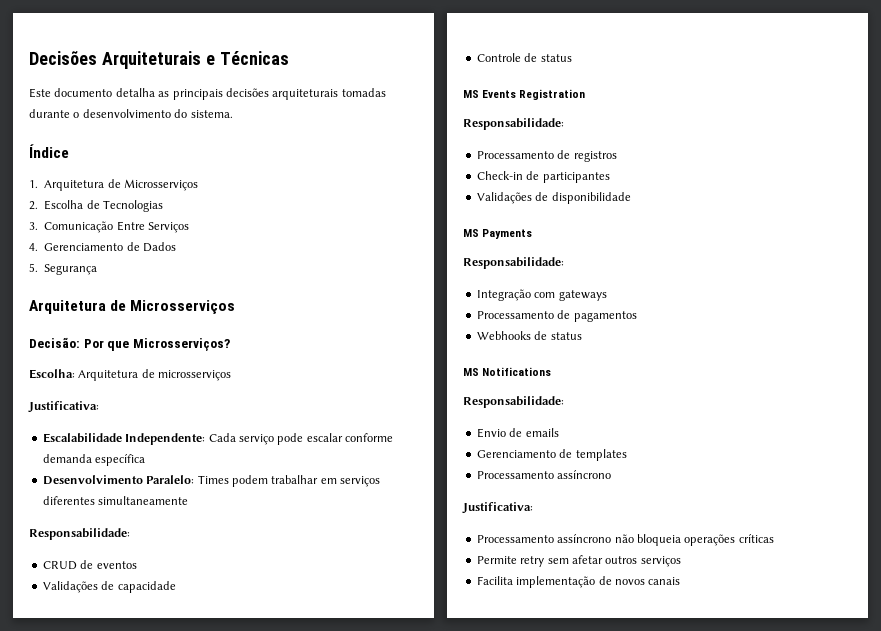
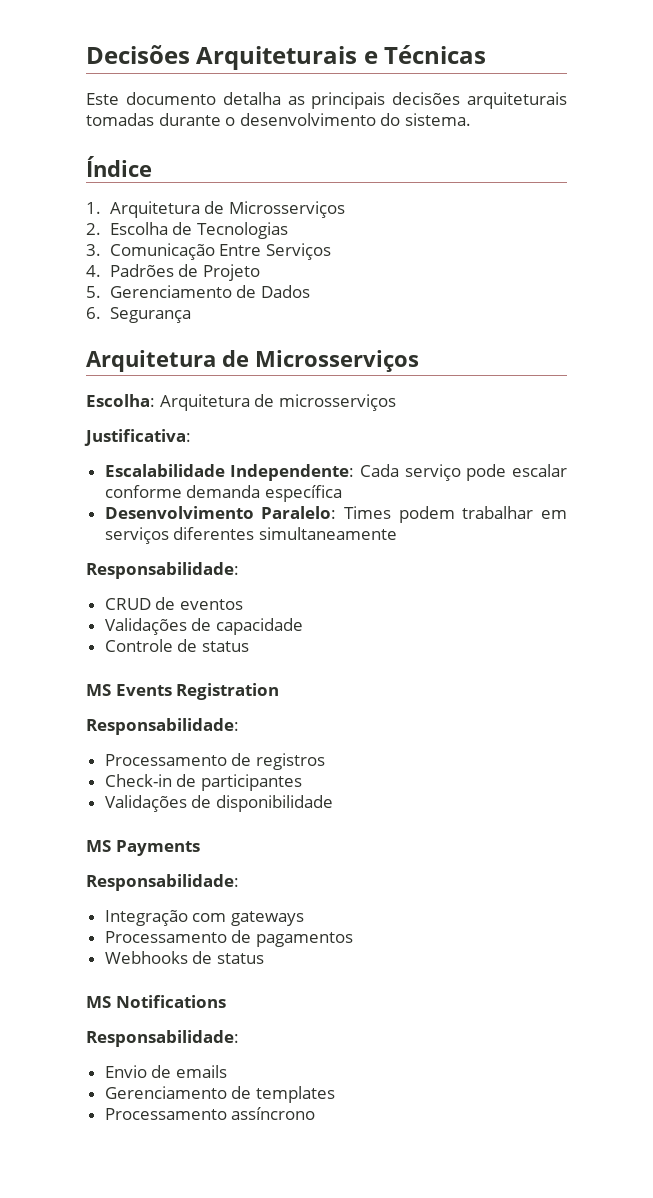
- 4. Gerenciamento de Dados
+ 4. Padrões de Projeto
+ 5. Gerenciamento de Dados
- 5. Segurança
+ 6. Segurança
- Decisão: Por que Microsserviços?
  Gerenciamento de templates
  Processamento assíncrono
- Justificativa:
- Processamento assíncrono não bloqueia operações críticas
- Permite retry sem afetar outros serviços
- Facilita implementação de novos canais

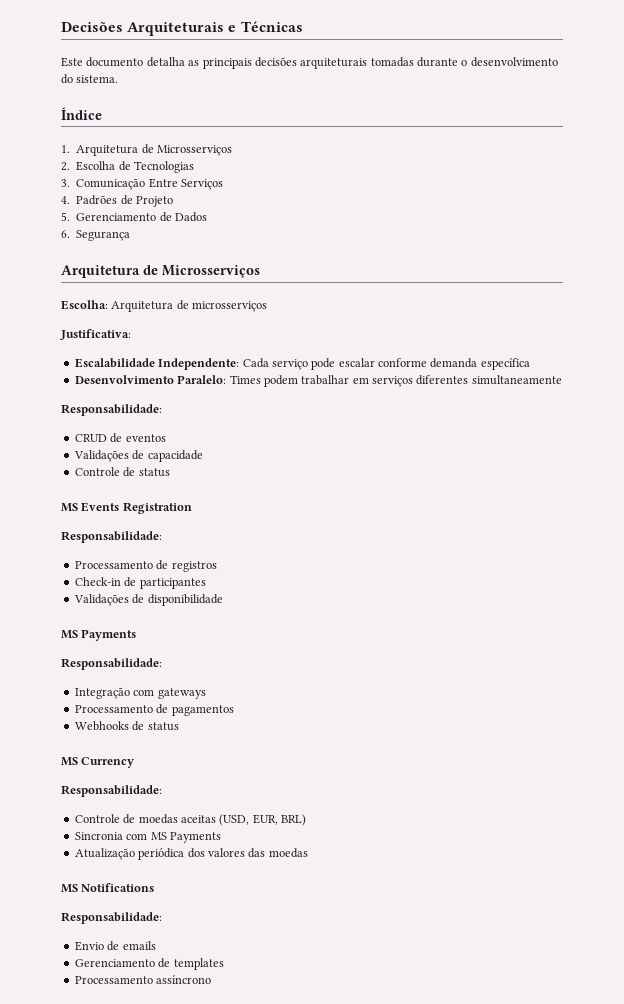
+ MS Currency
+ Responsabilidade:
+ Controle de moedas aceitas (USD, EUR, BRL)
+ Sincronia com MS Payments
+ Atualização periódica dos valores das moedas

